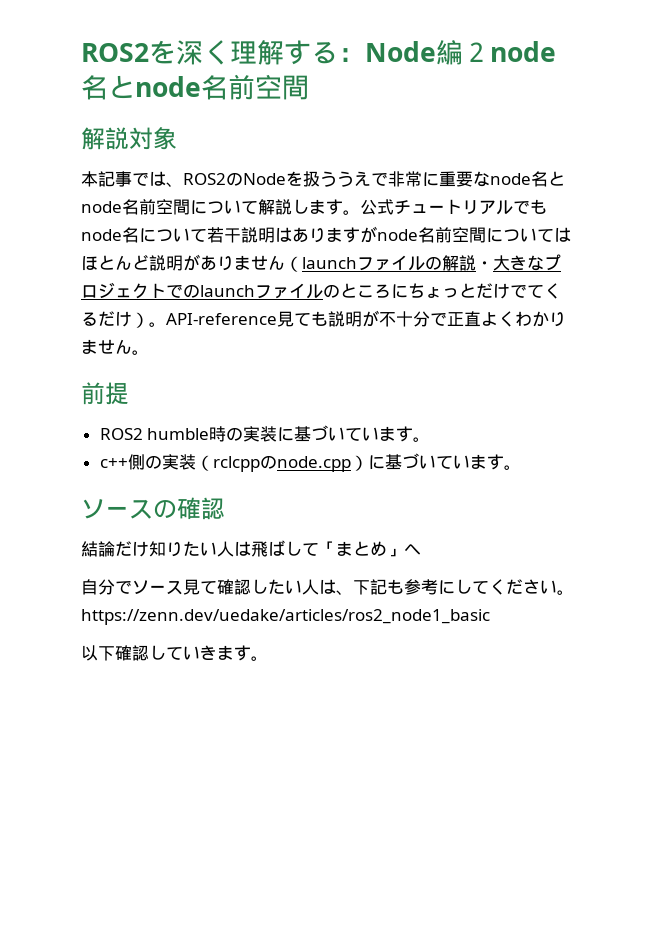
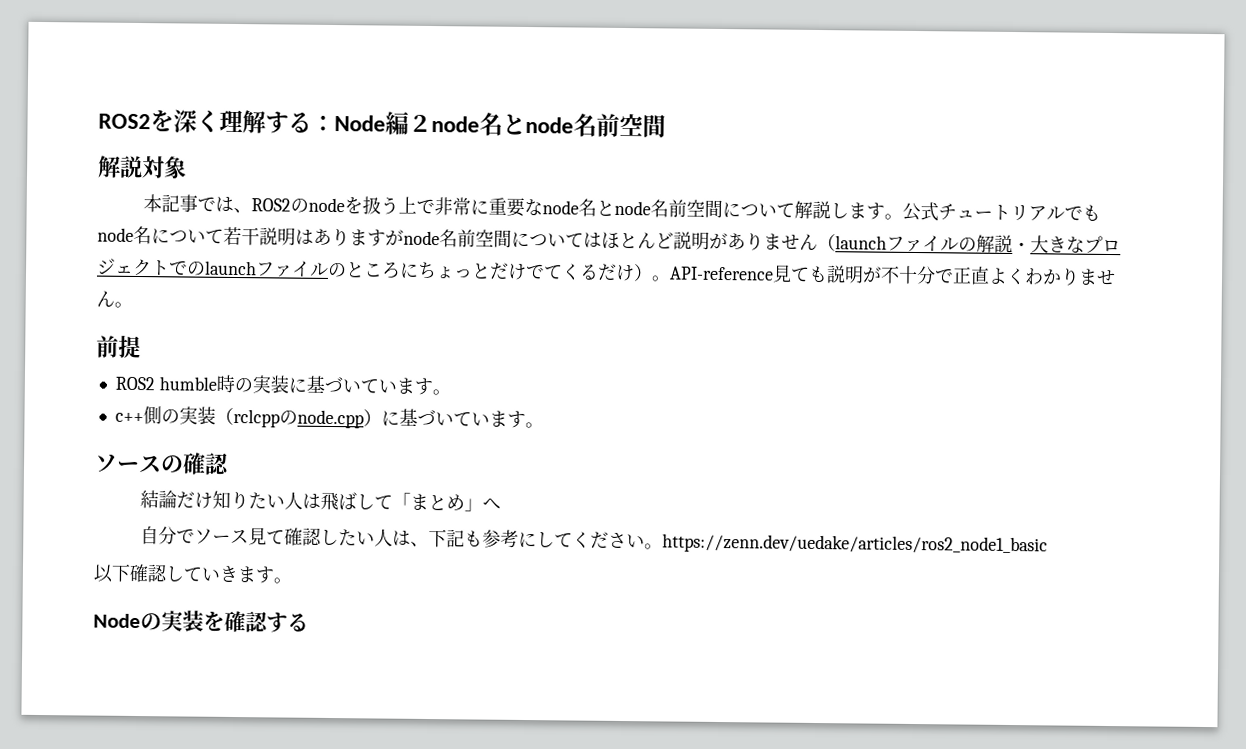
- 本記事では、ROS2のNodeを扱ううえで非常に重要なnode名とnode名前空間について解説します。
+ 本記事では、ROS2のnodeを扱う上で非常に重要なnode名とnode名前空間について解説します。
+ Nodeの実装を確認する

